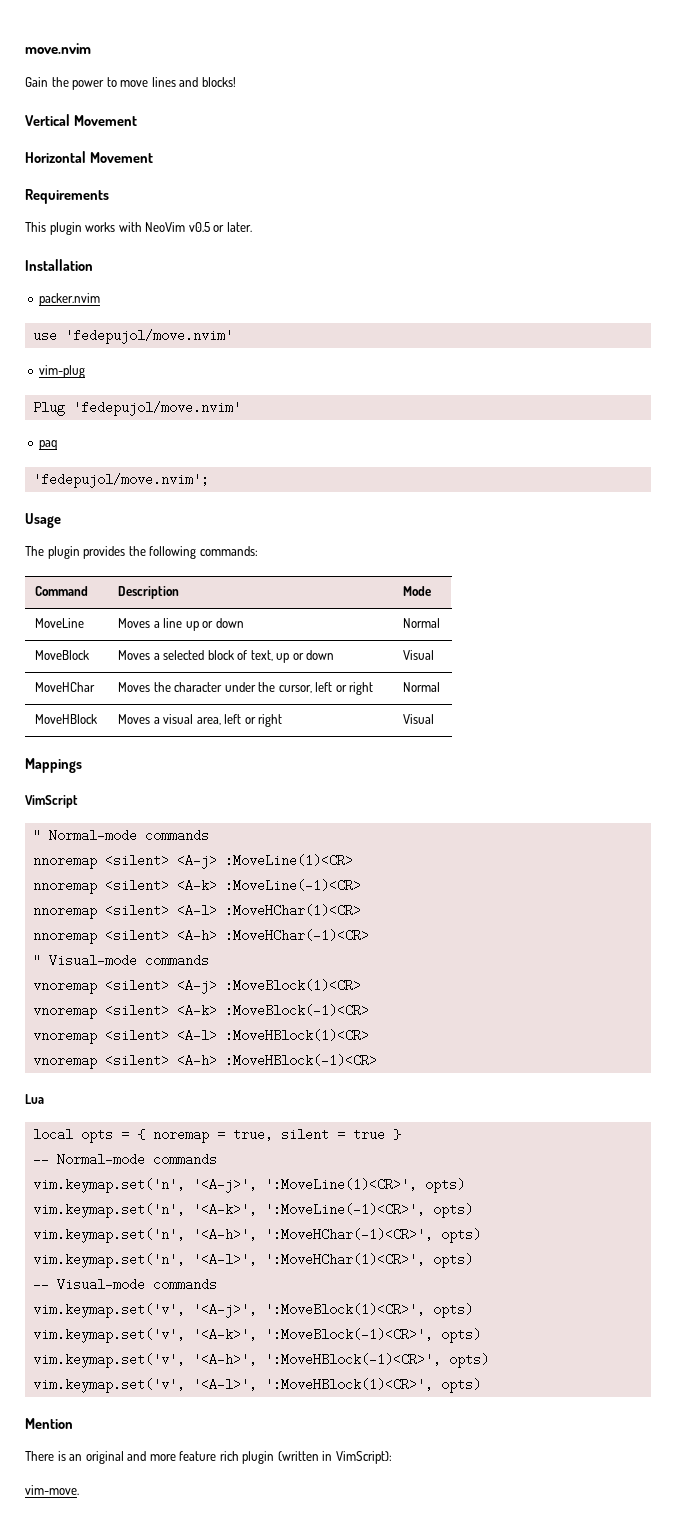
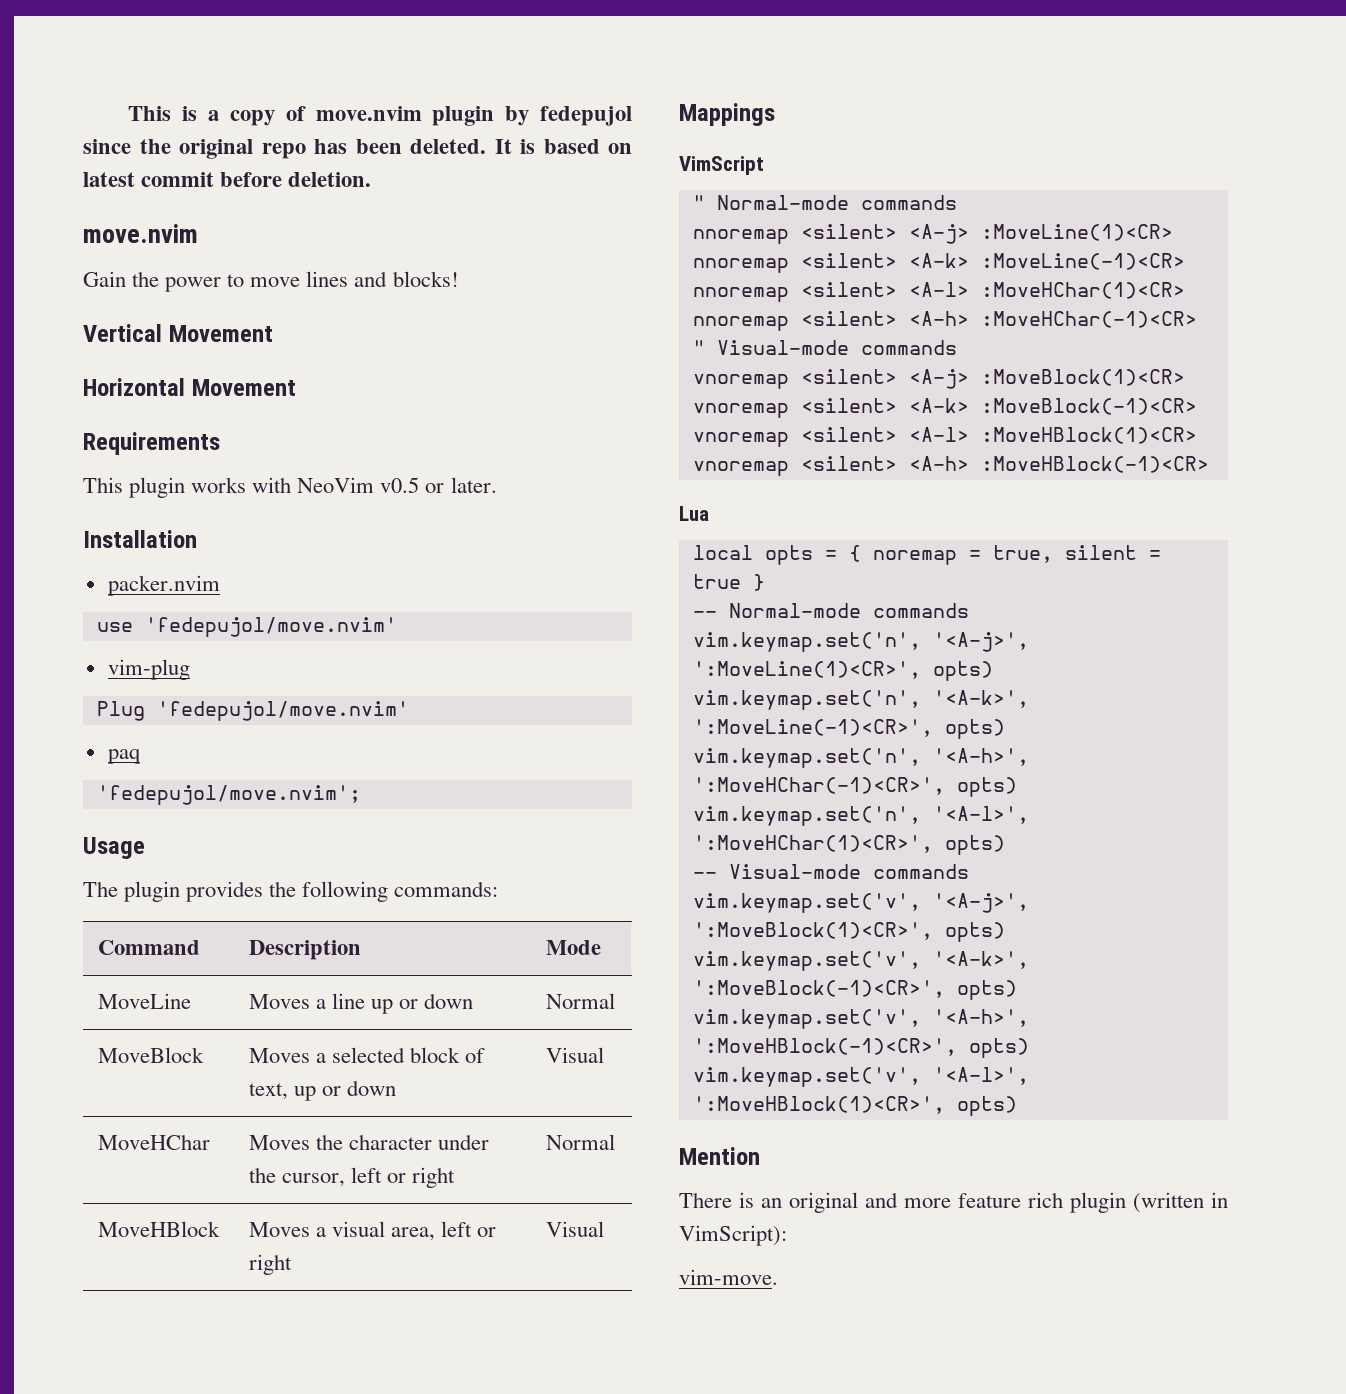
+ This is a copy of move.nvim plugin by fedepujol since the original repo has been deleted. It is based on latest commit before deletion.

